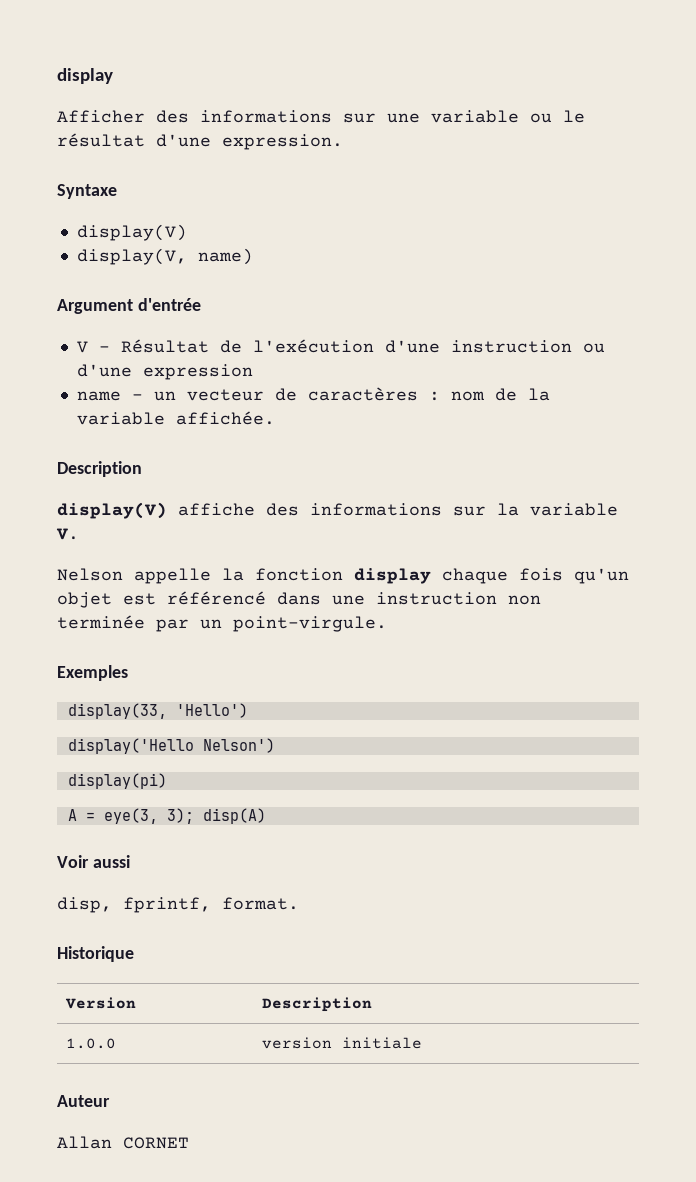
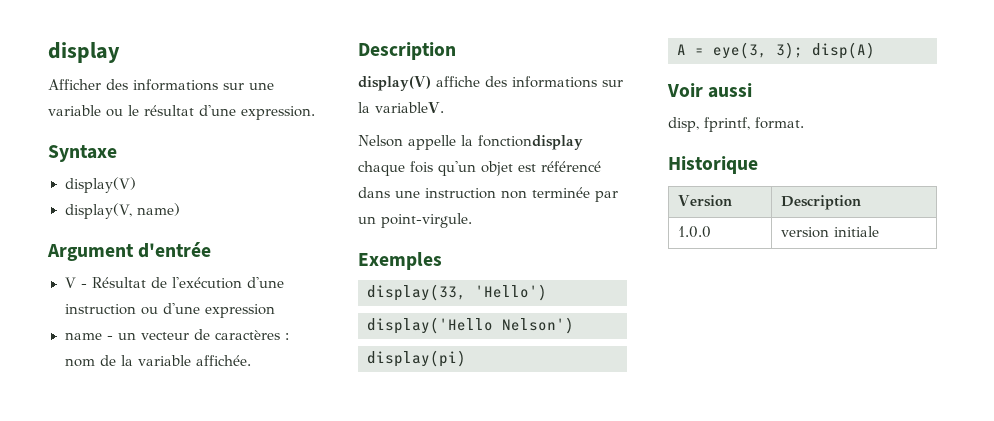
- display(V) affiche des informations sur la variable V.
+ display(V) affiche des informations sur la variableV.
- Nelson appelle la fonction display chaque fois qu'un objet est référencé dans une instruction non terminée par un point-virgule.
+ Nelson appelle la fonctiondisplay chaque fois qu'un objet est référencé dans une instruction non terminée par un point-virgule.
- Auteur
- Allan CORNET

